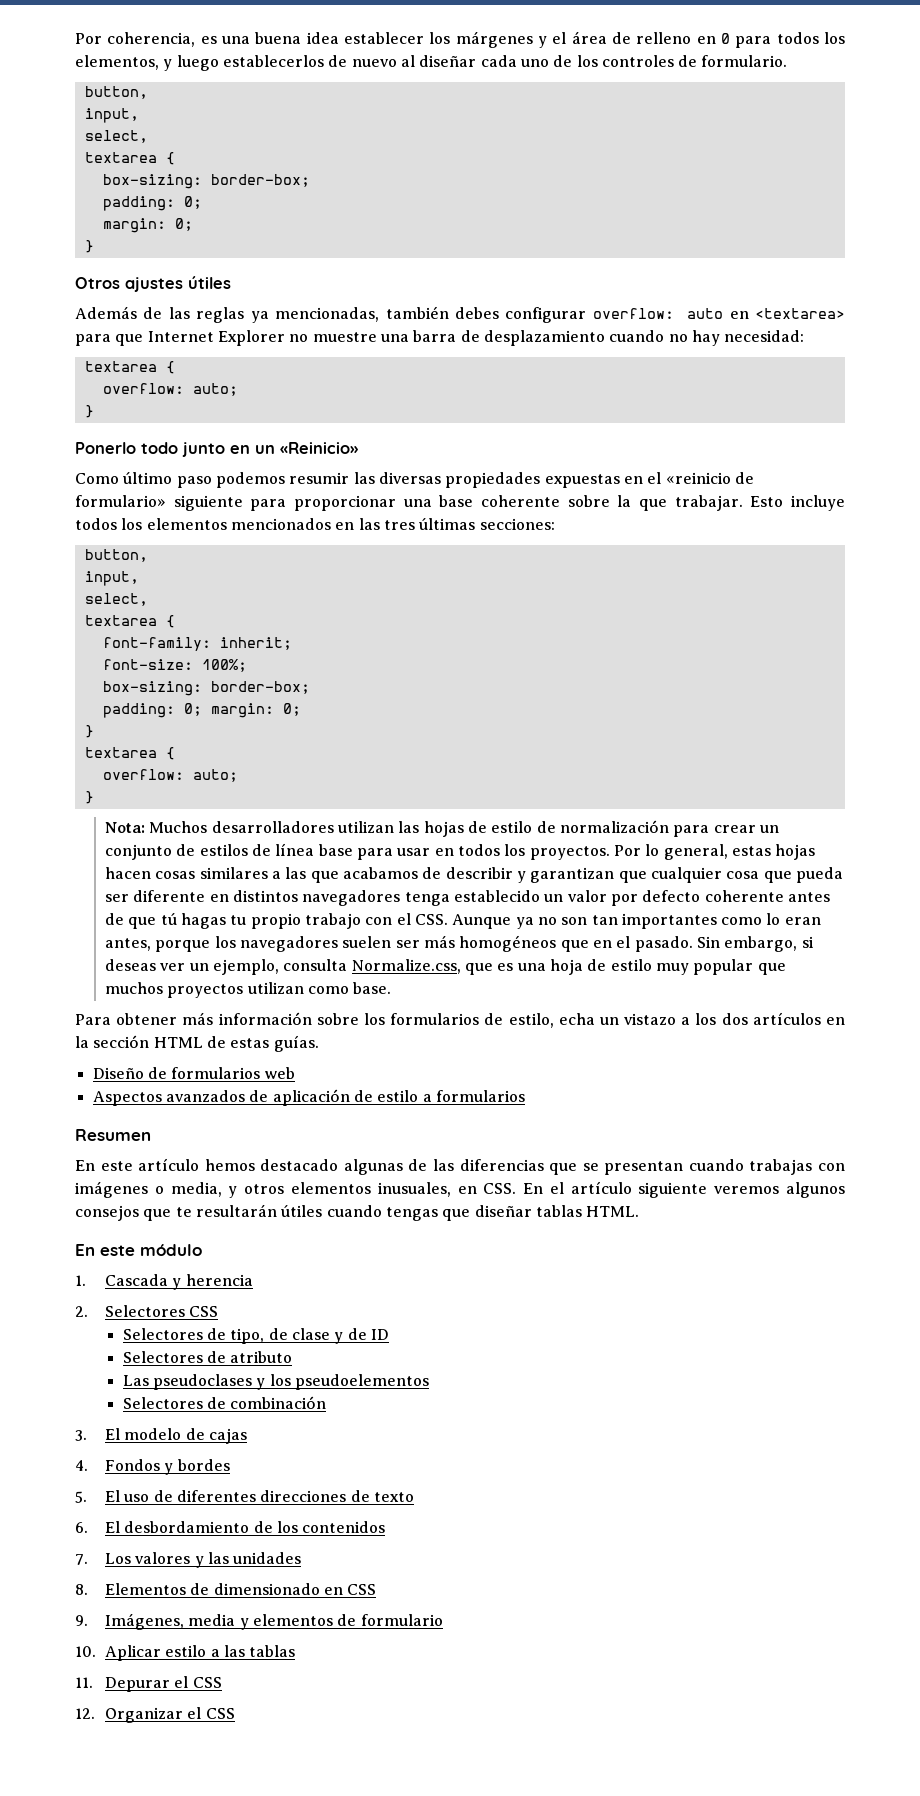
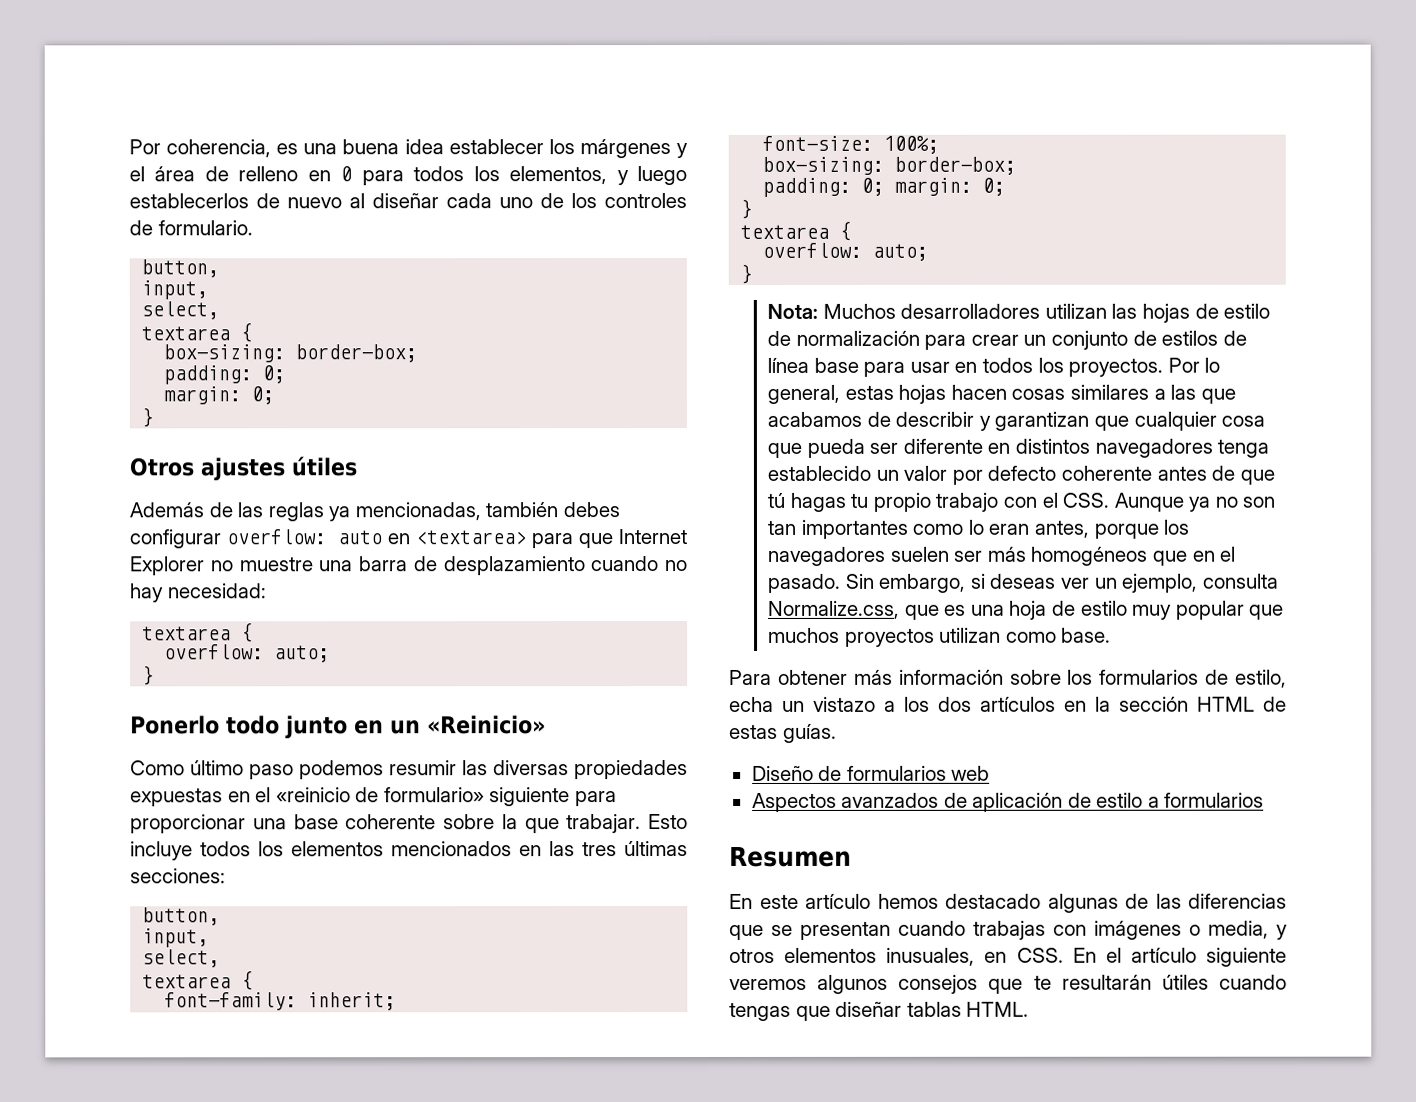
- En este módulo
- 1. Cascada y herencia
- 2. Selectores CSS
- Selectores de tipo, de clase y de ID
- Selectores de atributo
- Las pseudoclases y los pseudoelementos
- Selectores de combinación
- 3. El modelo de cajas
- 4. Fondos y bordes
- 5. El uso de diferentes direcciones de texto
- 6. El desbordamiento de los contenidos
- 7. Los valores y las unidades
- 8. Elementos de dimensionado en CSS
- 9. Imágenes, media y elementos de formulario
- 10. Aplicar estilo a las tablas
- 11. Depurar el CSS
- 12. Organizar el CSS

